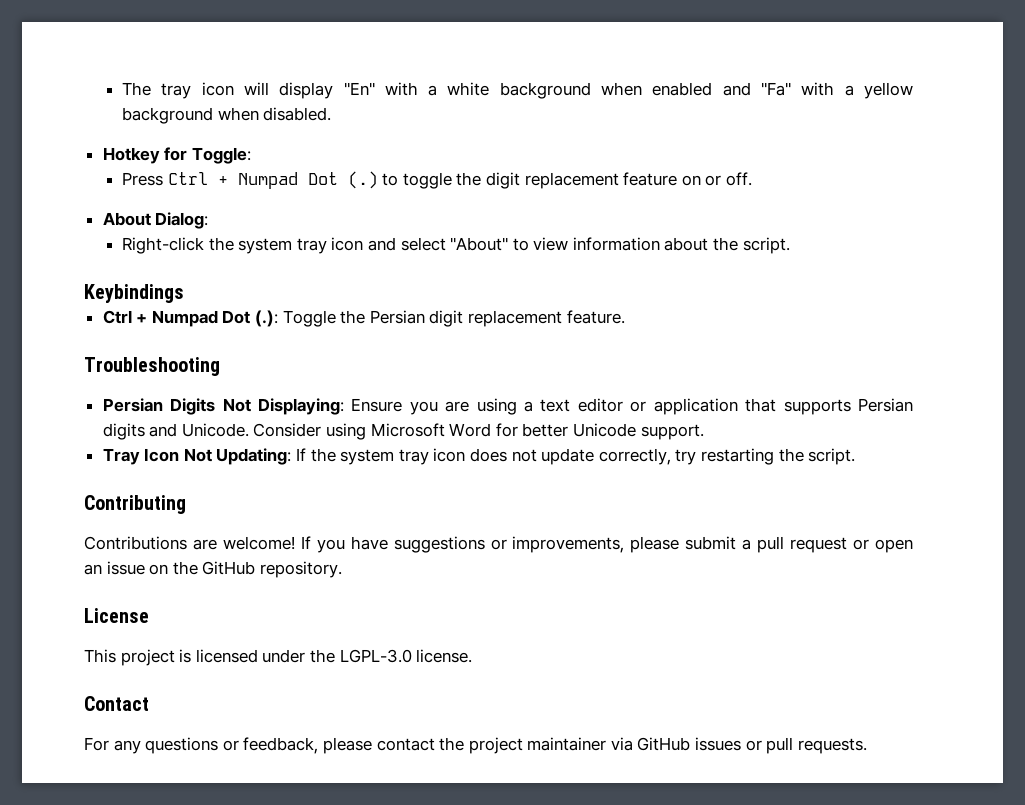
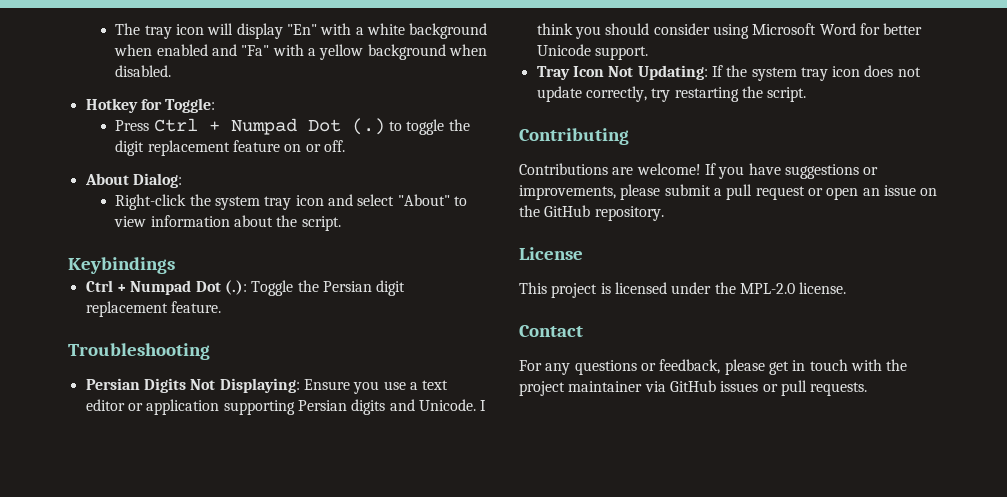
- Persian Digits Not Displaying: Ensure you are using a text editor or application that supports Persian digits and Unicode.
+ Persian Digits Not Displaying: Ensure you use a text editor or application supporting Persian digits and Unicode.
- Consider using Microsoft Word for better Unicode support.
+ I think you should consider using Microsoft Word for better Unicode support.
- This project is licensed under the LGPL-3.0 license.
+ This project is licensed under the MPL-2.0 license.
- For any questions or feedback, please contact the project maintainer via GitHub issues or pull requests.
+ For any questions or feedback, please get in touch with the project maintainer via GitHub issues or pull requests.

